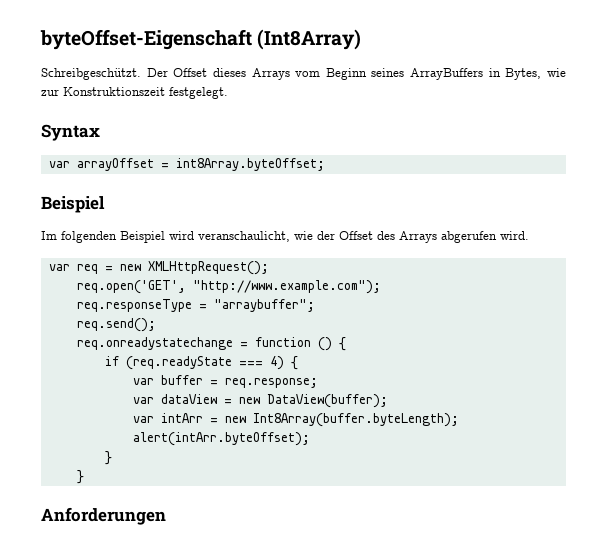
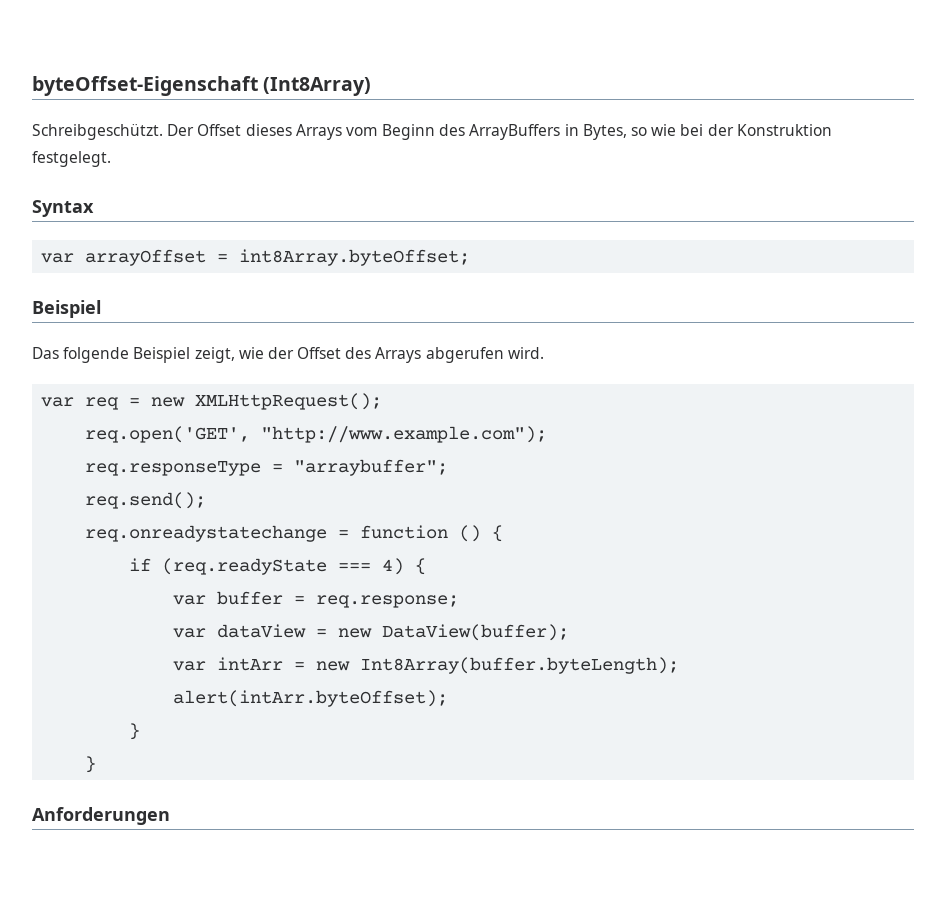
- Der Offset dieses Arrays vom Beginn seines ArrayBuffers in Bytes, wie zur Konstruktionszeit festgelegt.
+ Der Offset dieses Arrays vom Beginn des ArrayBuffers in Bytes, so wie bei der Konstruktion festgelegt.
- Im folgenden Beispiel wird veranschaulicht, wie der Offset des Arrays abgerufen wird.
+ Das folgende Beispiel zeigt, wie der Offset des Arrays abgerufen wird.

